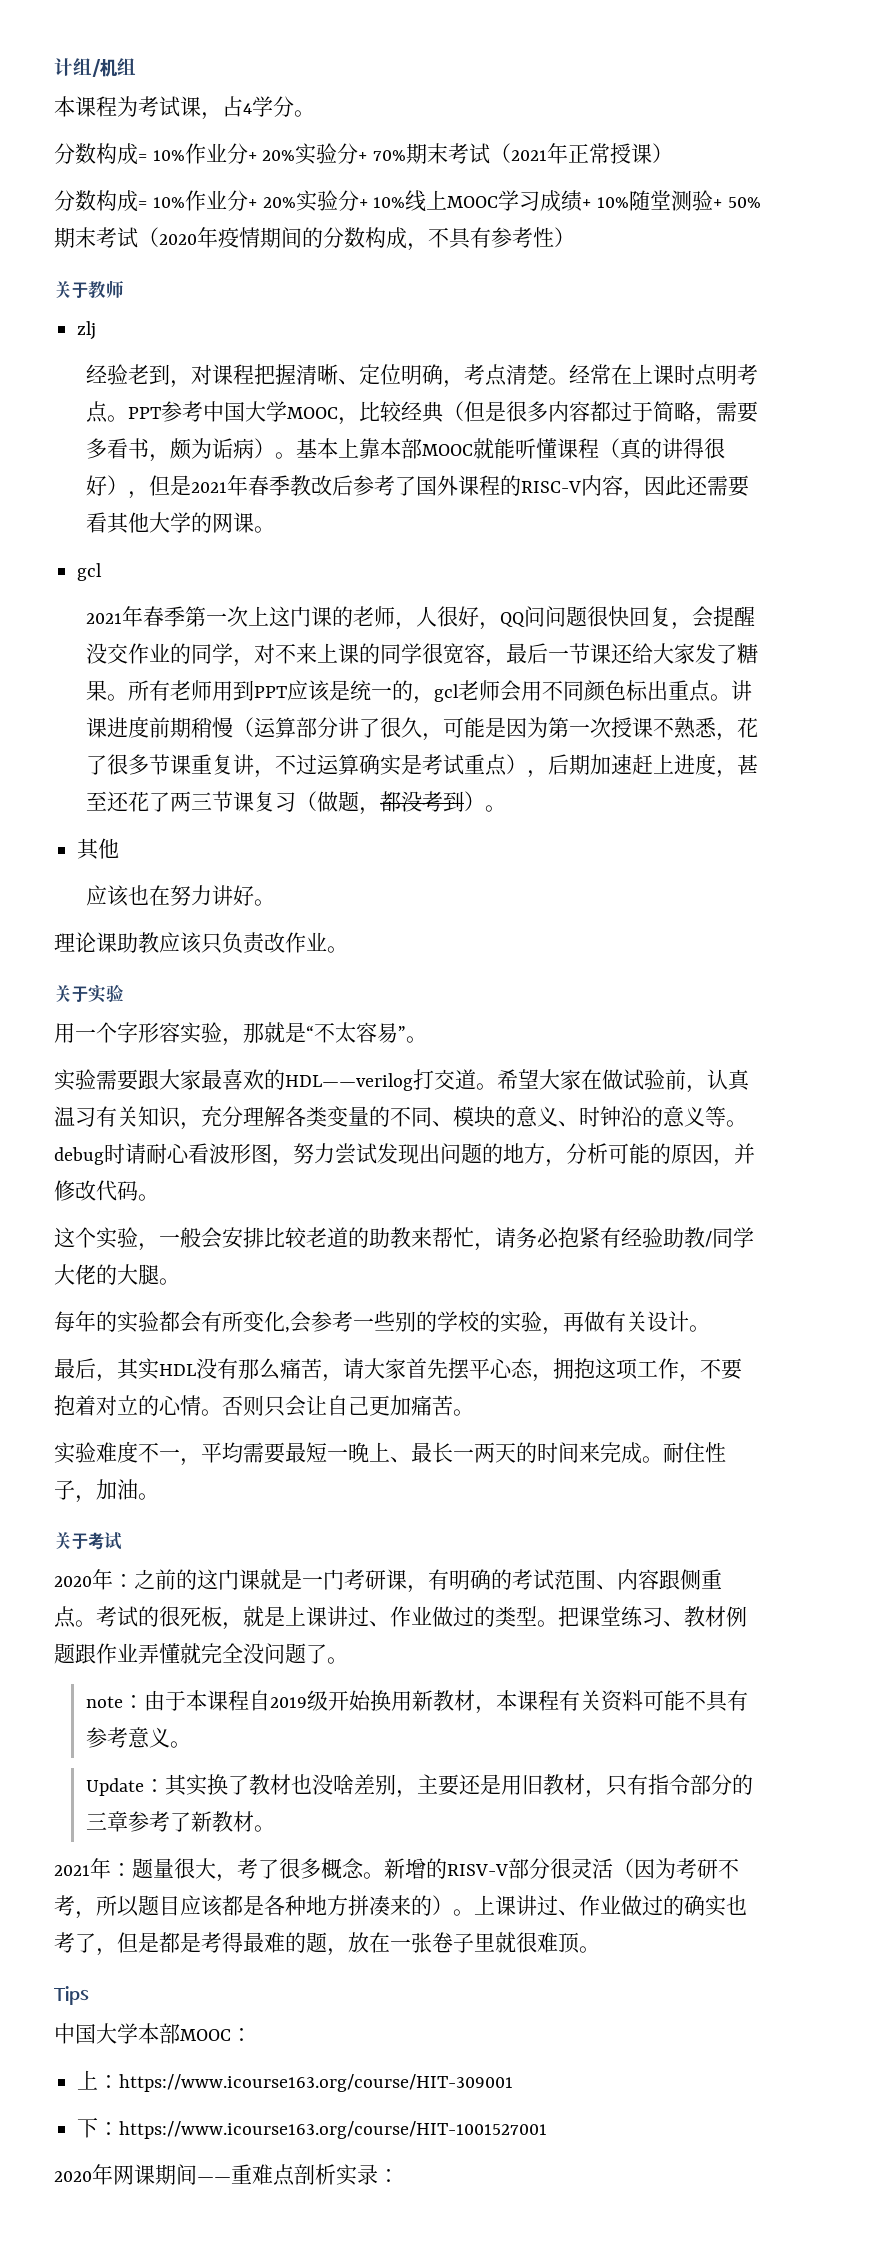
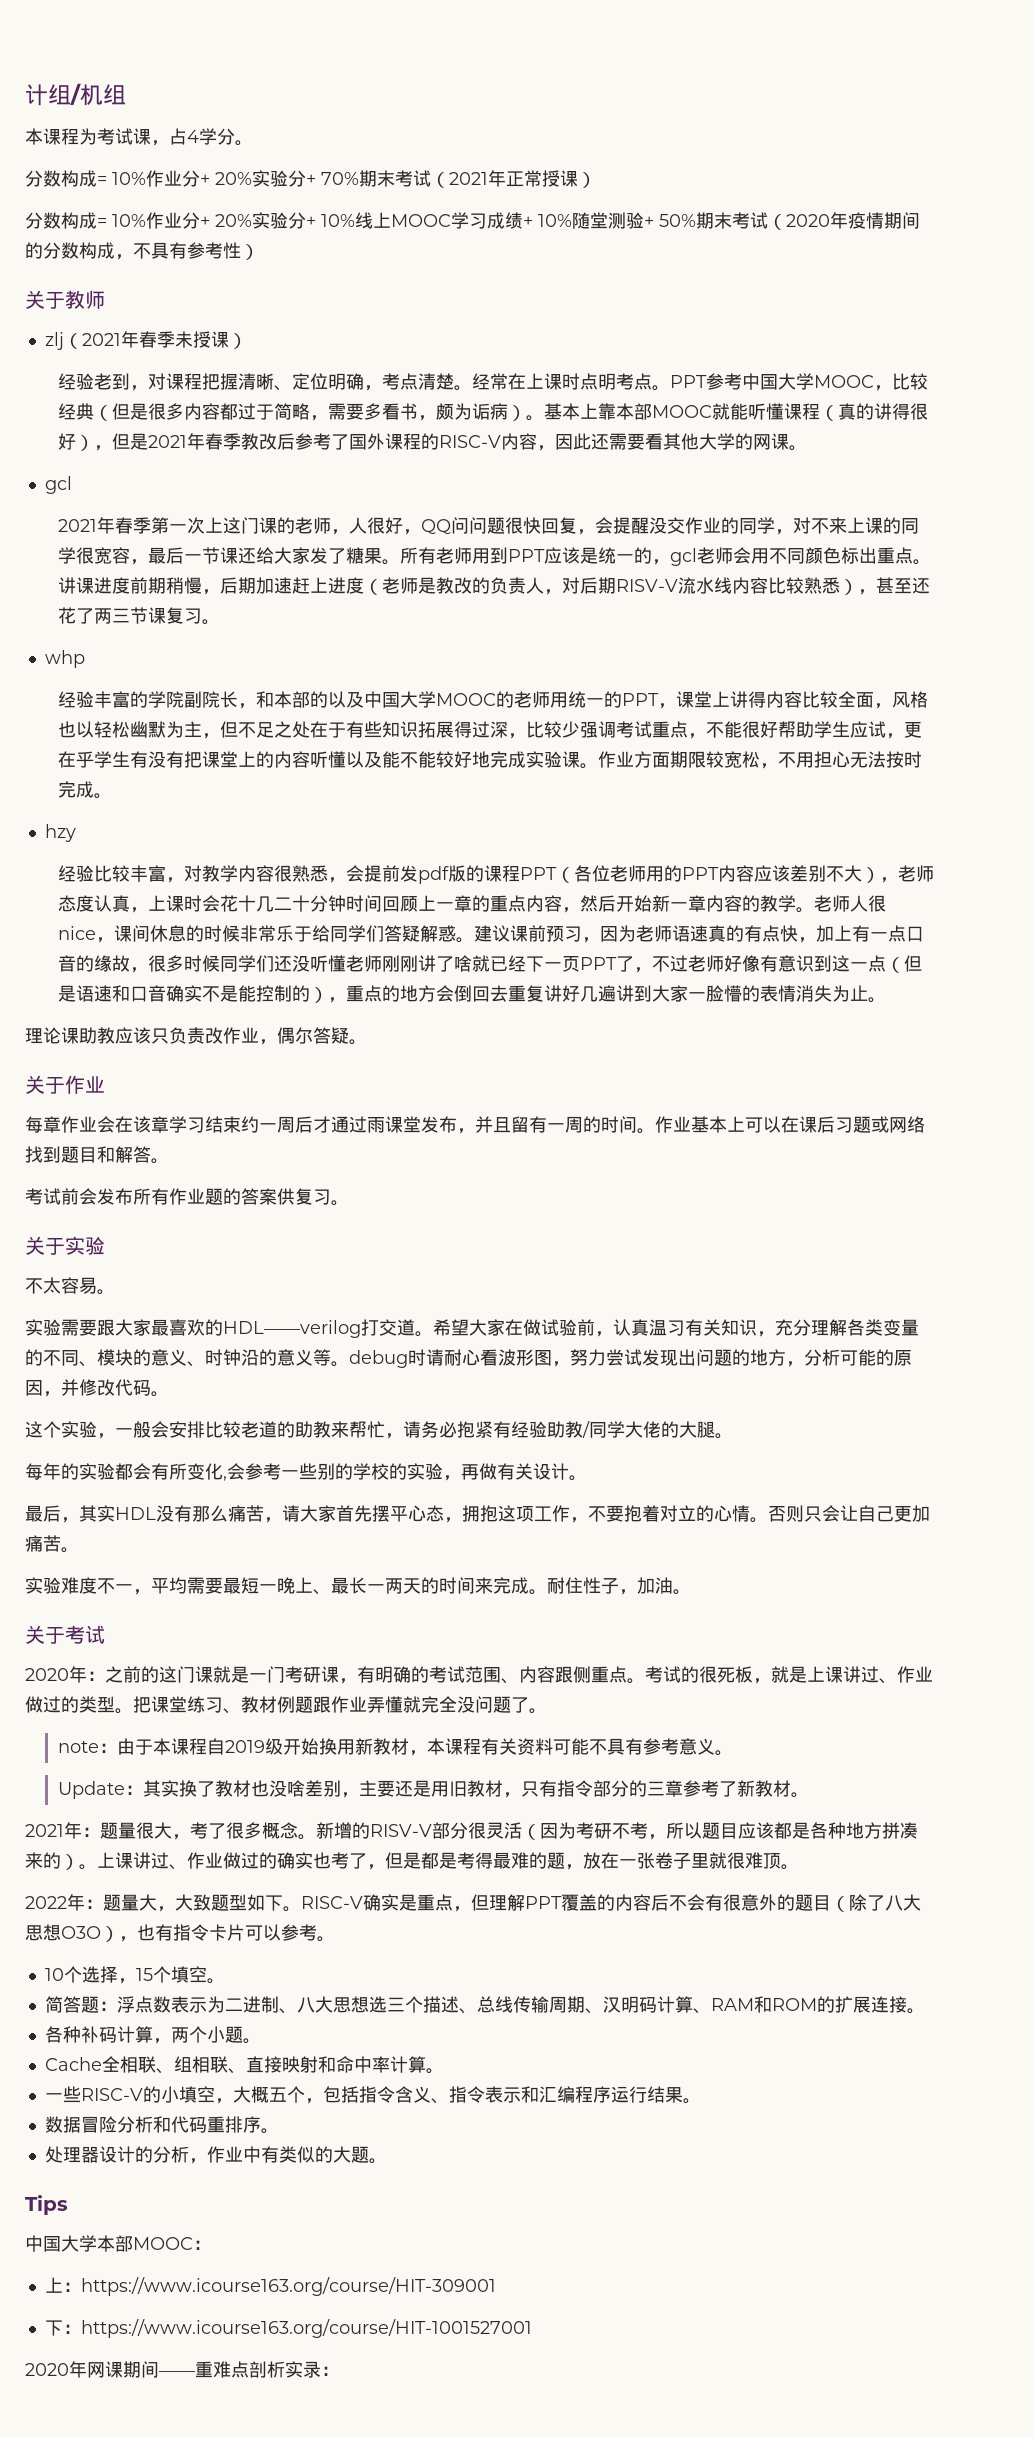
- zlj
+ zlj（2021年春季未授课）
- 讲课进度前期稍慢（运算部分讲了很久，可能是因为第一次授课不熟悉，花了很多节课重复讲，不过运算确实是考试重点），后期加速赶上进度，甚至还花了两三节课复习（做题，都没考到）。
- 其他
- 应该也在努力讲好。
+ 讲课进度前期稍慢，后期加速赶上进度（老师是教改的负责人，对后期RISV-V流水线内容比较熟悉），甚至还花了两三节课复习。
+ whp
+ 经验丰富的学院副院长，和本部的以及中国大学MOOC的老师用统一的PPT，课堂上讲得内容比较全面，风格也以轻松幽默为主，但不足之处在于有些知识拓展得过深，比较少强调考试重点，不能很好帮助学生应试，更在乎学生有没有把课堂上的内容听懂以及能不能较好地完成实验课。作业方面期限较宽松，不用担心无法按时完成。
+ hzy
+ 经验比较丰富，对教学内容很熟悉，会提前发pdf版的课程PPT（各位老师用的PPT内容应该差别不大），老师态度认真，上课时会花十几二十分钟时间回顾上一章的重点内容，然后开始新一章内容的教学。老师人很nice，课间休息的时候非常乐于给同学们答疑解惑。建议课前预习，因为老师语速真的有点快，加上有一点口音的缘故，很多时候同学们还没听懂老师刚刚讲了啥就已经下一页PPT了，不过老师好像有意识到这一点（但是语速和口音确实不是能控制的），重点的地方会倒回去重复讲好几遍讲到大家一脸懵的表情消失为止。
- 理论课助教应该只负责改作业。
+ 理论课助教应该只负责改作业，偶尔答疑。
+ 关于作业
+ 每章作业会在该章学习结束约一周后才通过雨课堂发布，并且留有一周的时间。作业基本上可以在课后习题或网络找到题目和解答。
+ 考试前会发布所有作业题的答案供复习。
  关于实验
- 用一个字形容实验，那就是“不太容易”。
+ 不太容易。
+ 2022年：题量大，大致题型如下。RISC-V确实是重点，但理解PPT覆盖的内容后不会有很意外的题目（除了八大思想O3O），也有指令卡片可以参考。
+ 10个选择，15个填空。
+ 简答题：浮点数表示为二进制、八大思想选三个描述、总线传输周期、汉明码计算、RAM和ROM的扩展连接。
+ 各种补码计算，两个小题。
+ Cache全相联、组相联、直接映射和命中率计算。
+ 一些RISC-V的小填空，大概五个，包括指令含义、指令表示和汇编程序运行结果。
+ 数据冒险分析和代码重排序。
+ 处理器设计的分析，作业中有类似的大题。

